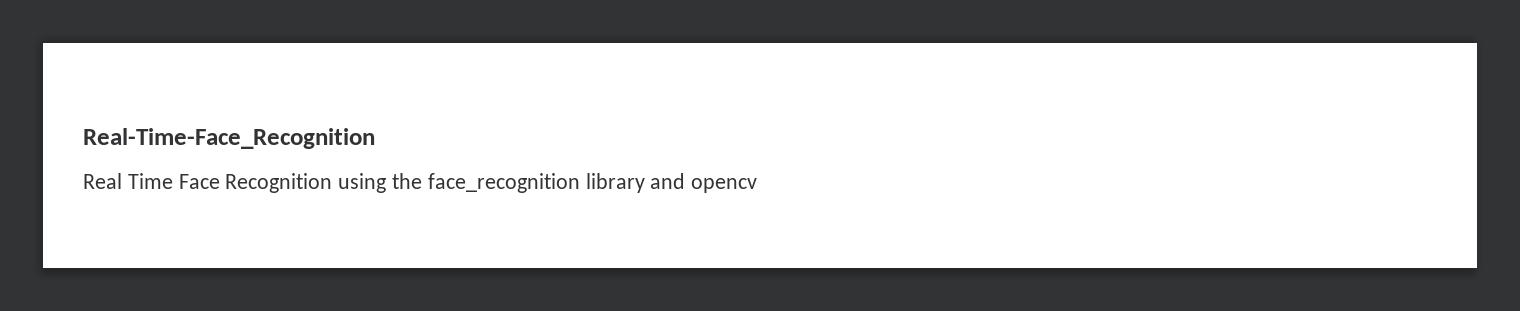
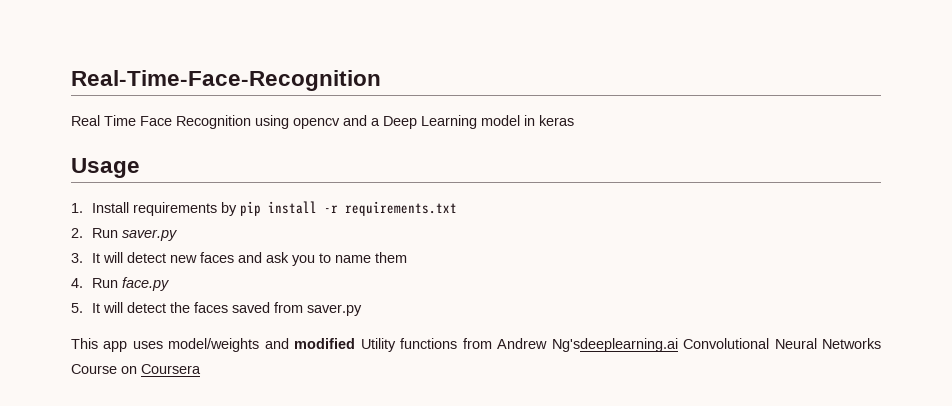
- Real-Time-Face_Recognition
+ Real-Time-Face-Recognition
- Real Time Face Recognition using the face_recognition library and opencv
+ Real Time Face Recognition using opencv and a Deep Learning model in keras
+ Usage
+ 1. Install requirements by pip install -r requirements.txt
+ 2. Run saver.py
+ 3. It will detect new faces and ask you to name them
+ 4. Run face.py
+ 5. It will detect the faces saved from saver.py
+ This app uses model/weights and modified Utility functions from Andrew Ng'sdeeplearning.ai Convolutional Neural Networks Course on Coursera

